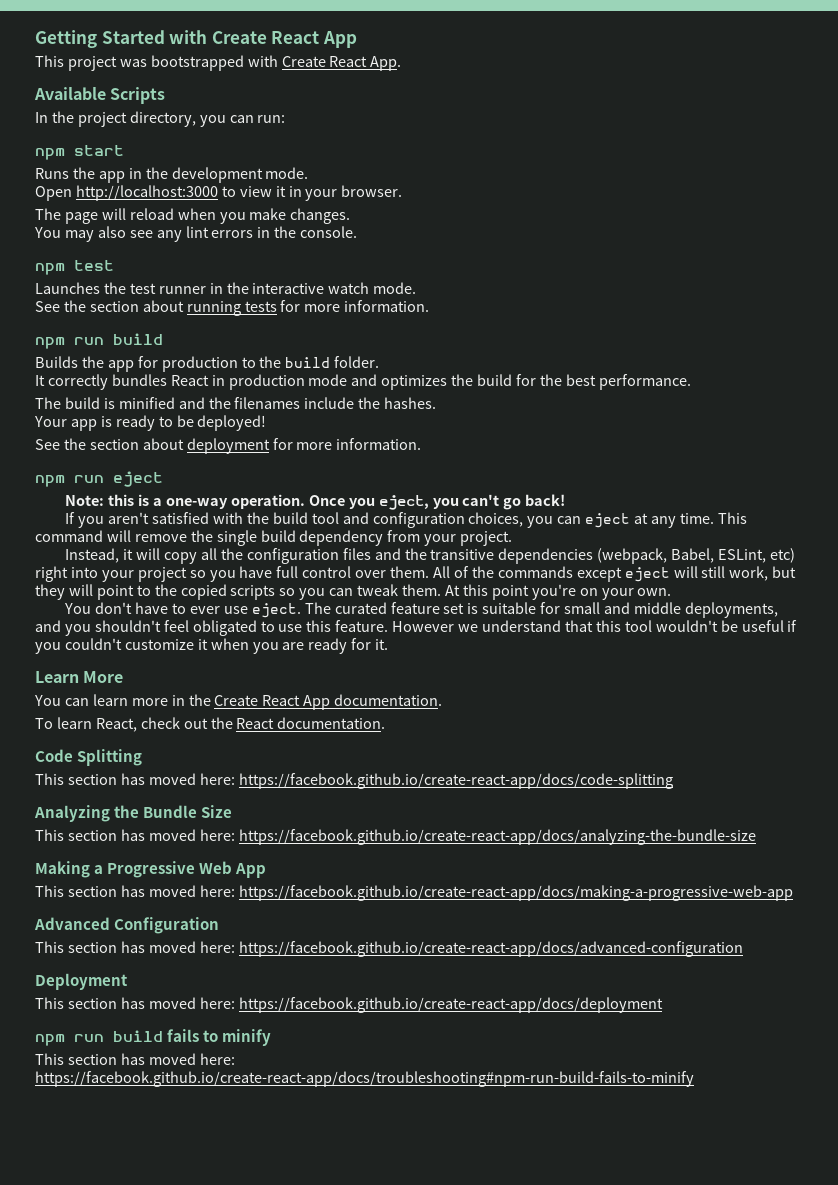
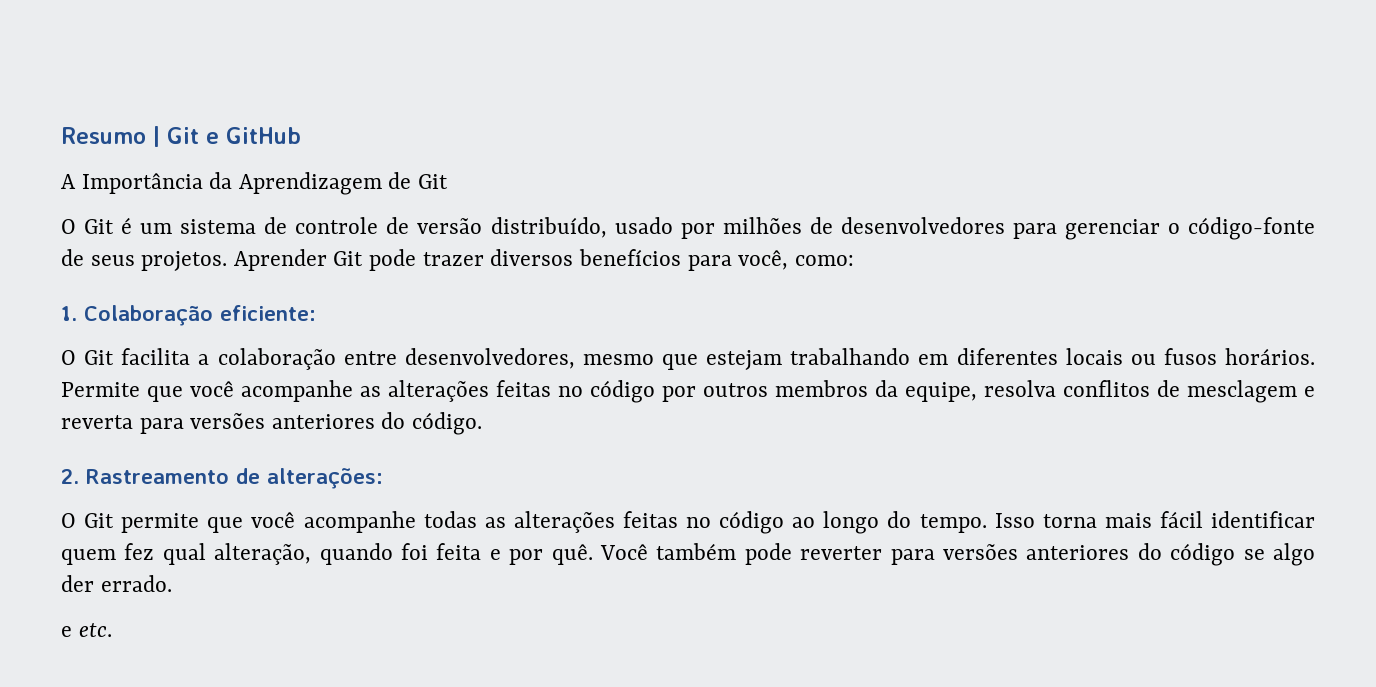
- Getting Started with Create React App
- This project was bootstrapped with Create React App.
- Available Scripts
- In the project directory, you can run:
- npm start
- Runs the app in the development mode.
- Open http://localhost:3000 to view it in your browser.
- The page will reload when you make changes.
- You may also see any lint errors in the console.
- npm test
- Launches the test runner in the interactive watch mode.
- See the section about running tests for more information.
- npm run build
- Builds the app for production to the build folder.
- It correctly bundles React in production mode and optimizes the build for the best performance.
- The build is minified and the filenames include the hashes.
- Your app is ready to be deployed!
- See the section about deployment for more information.
- npm run eject
- Note: this is a one-way operation. Once you eject, you can't go back!
- If you aren't satisfied with the build tool and configuration choices, you can eject at any time. This command will remove the single build dependency from your project.
- Instead, it will copy all the configuration files and the transitive dependencies (webpack, Babel, ESLint, etc) right into your project so you have full control over them. All of the commands except eject will still work, but they will point to the copied scripts so you can tweak them. At this point you're on your own.
- You don't have to ever use eject. The curated feature set is suitable for small and middle deployments, and you shouldn't feel obligated to use this feature. However we understand that this tool wouldn't be useful if you couldn't customize it when you are ready for it.
- Learn More
- You can learn more in the Create React App documentation.
- To learn React, check out the React documentation.
- Code Splitting
- This section has moved here: https://facebook.github.io/create-react-app/docs/code-splitting
- Analyzing the Bundle Size
- This section has moved here: https://facebook.github.io/create-react-app/docs/analyzing-the-bundle-size
- Making a Progressive Web App
- This section has moved here: https://facebook.github.io/create-react-app/docs/making-a-progressive-web-app
- Advanced Configuration
- This section has moved here: https://facebook.github.io/create-react-app/docs/advanced-configuration
- Deployment
- This section has moved here: https://facebook.github.io/create-react-app/docs/deployment
- npm run build fails to minify
- This section has moved here: https://facebook.github.io/create-react-app/docs/troubleshooting#npm-run-build-fails-to-minify
+ Resumo | Git e GitHub
+ A Importância da Aprendizagem de Git
+ O Git é um sistema de controle de versão distribuído, usado por milhões de desenvolvedores para gerenciar o código-fonte de seus projetos. Aprender Git pode trazer diversos benefícios para você, como:
+ 1. Colaboração eficiente:
+ O Git facilita a colaboração entre desenvolvedores, mesmo que estejam trabalhando em diferentes locais ou fusos horários. Permite que você acompanhe as alterações feitas no código por outros membros da equipe, resolva conflitos de mesclagem e reverta para versões anteriores do código.
+ 2. Rastreamento de alterações:
+ O Git permite que você acompanhe todas as alterações feitas no código ao longo do tempo. Isso torna mais fácil identificar quem fez qual alteração, quando foi feita e por quê. Você também pode reverter para versões anteriores do código se algo der errado.
+ e etc.

